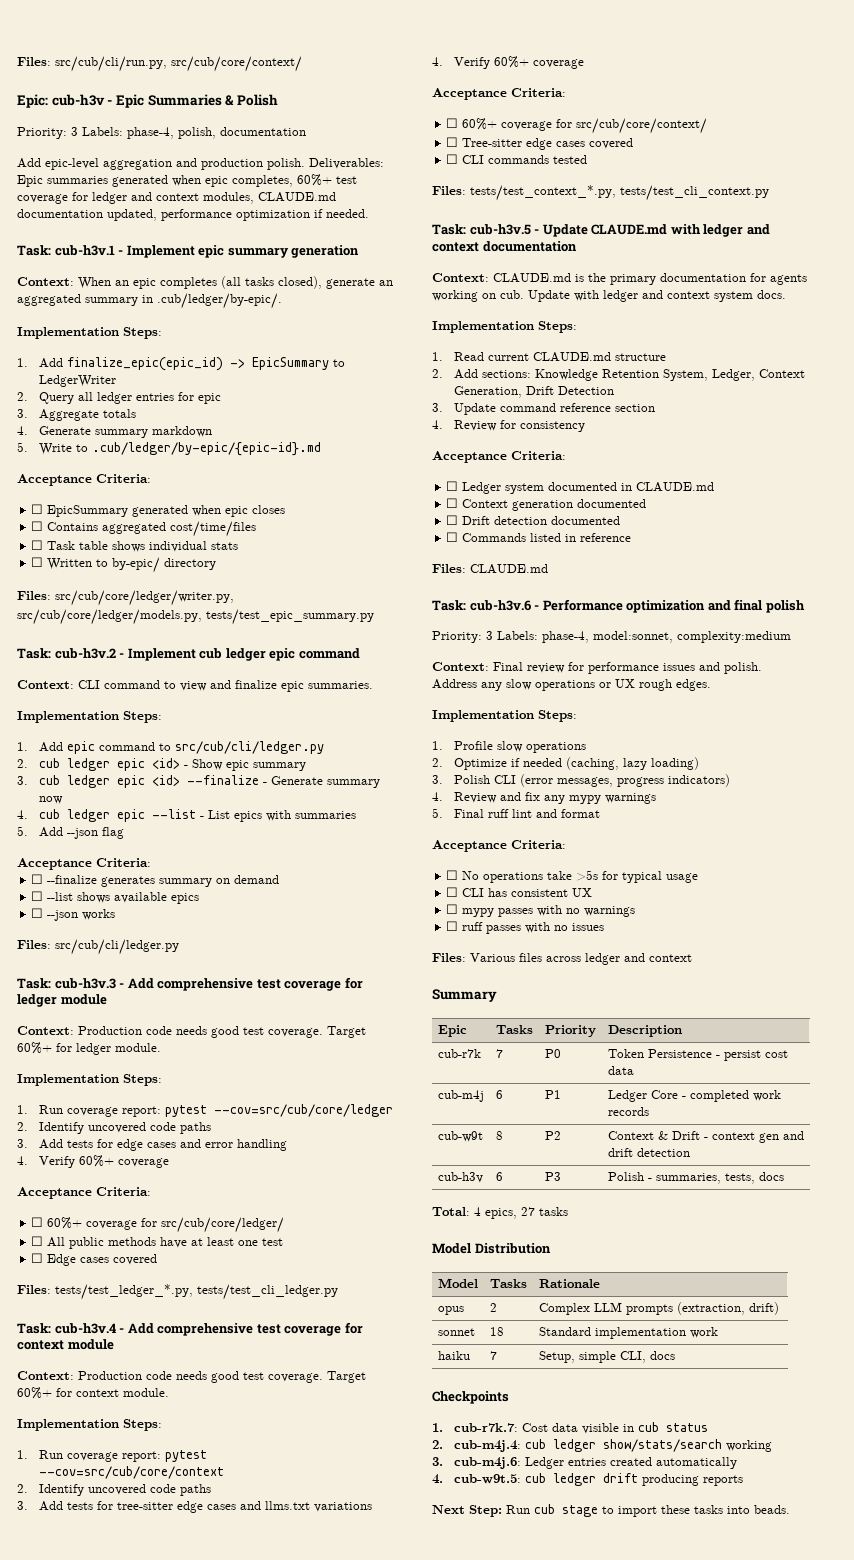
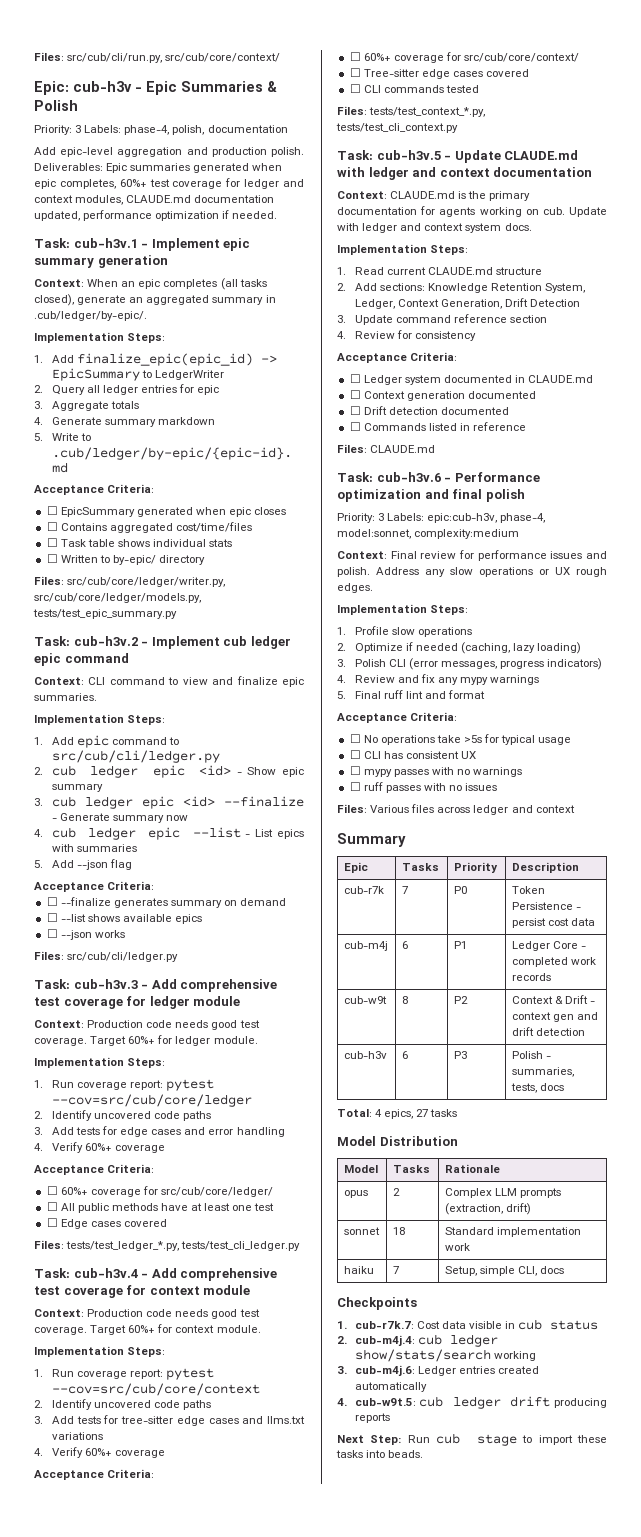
- Priority: 3 Labels: phase-4, model:sonnet, complexity:medium
+ Priority: 3 Labels: epic:cub-h3v, phase-4, model:sonnet, complexity:medium

